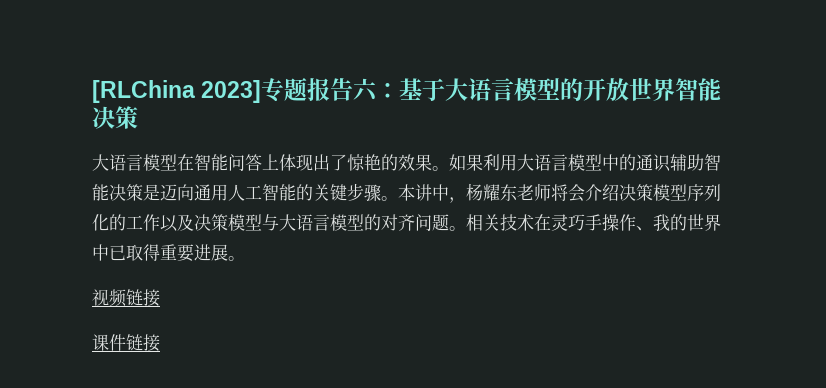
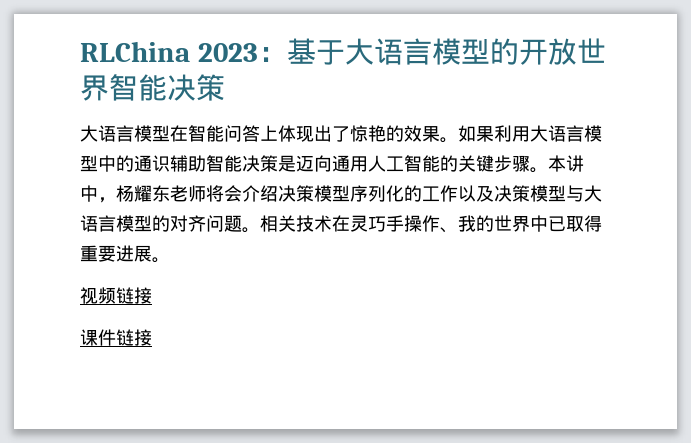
- [RLChina 2023]专题报告六：基于大语言模型的开放世界智能决策
+ RLChina 2023：基于大语言模型的开放世界智能决策

